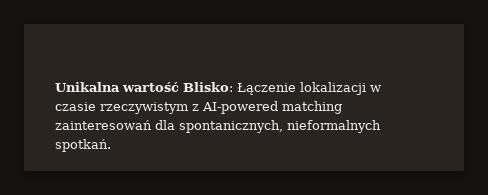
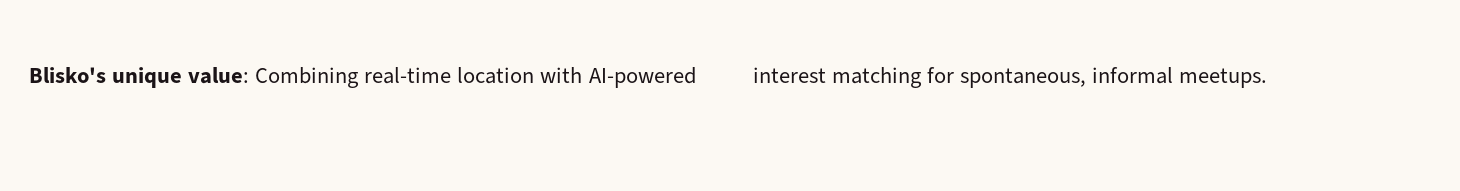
- Unikalna wartość Blisko: Łączenie lokalizacji w czasie rzeczywistym z AI-powered matching zainteresowań dla spontanicznych, nieformalnych spotkań.
+ Blisko's unique value: Combining real-time location with AI-powered interest matching for spontaneous, informal meetups.

